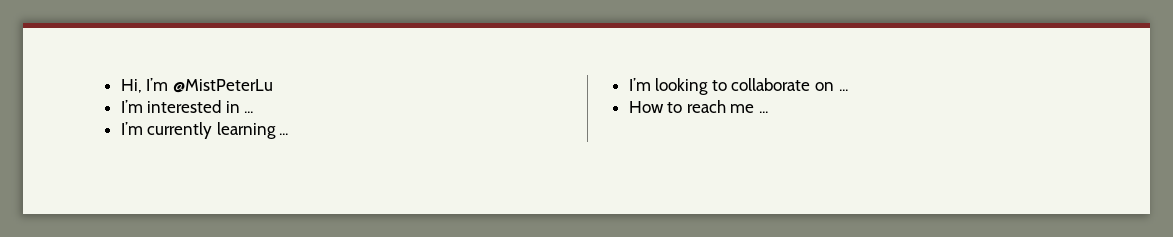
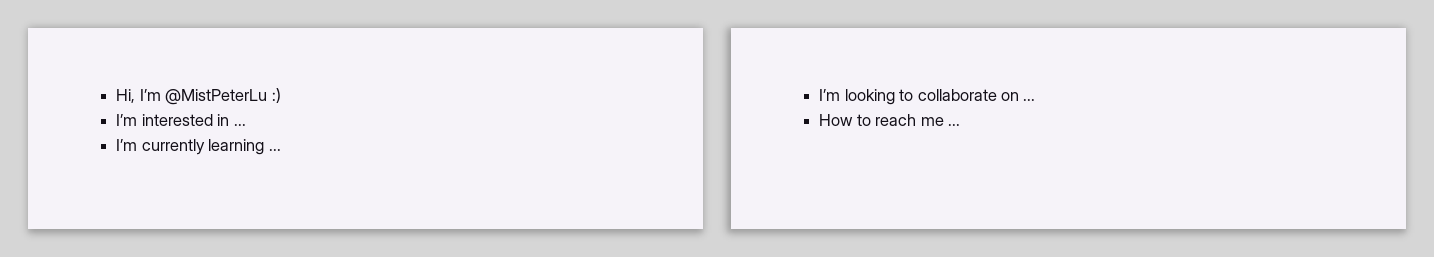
- Hi, I’m @MistPeterLu
+ Hi, I’m @MistPeterLu :)

